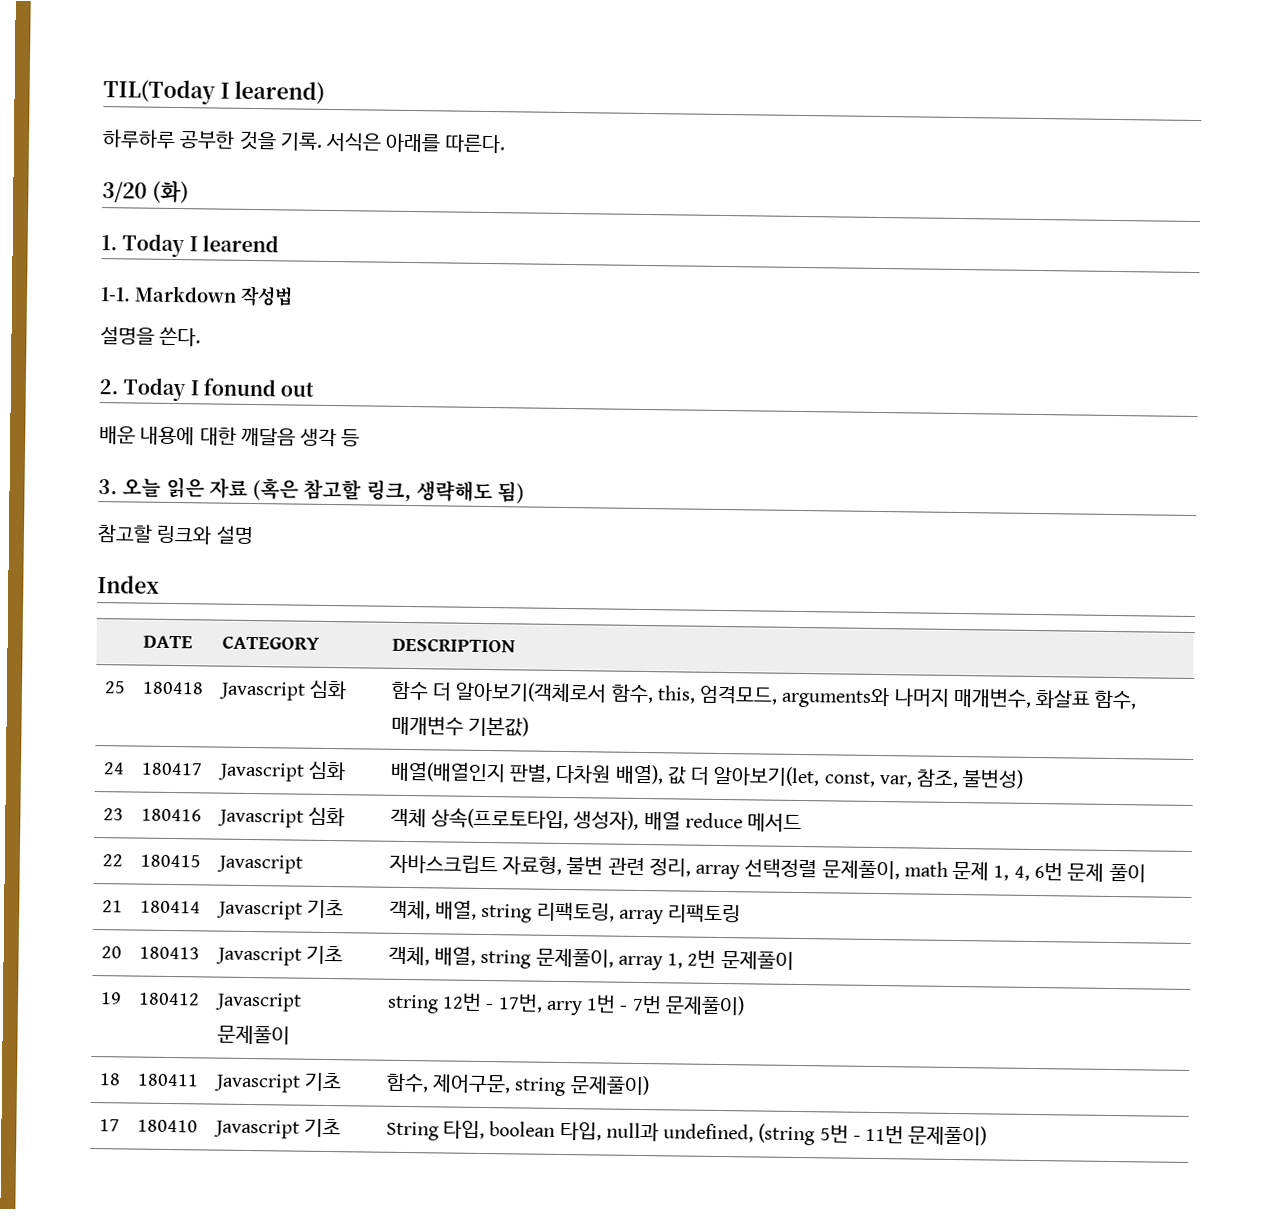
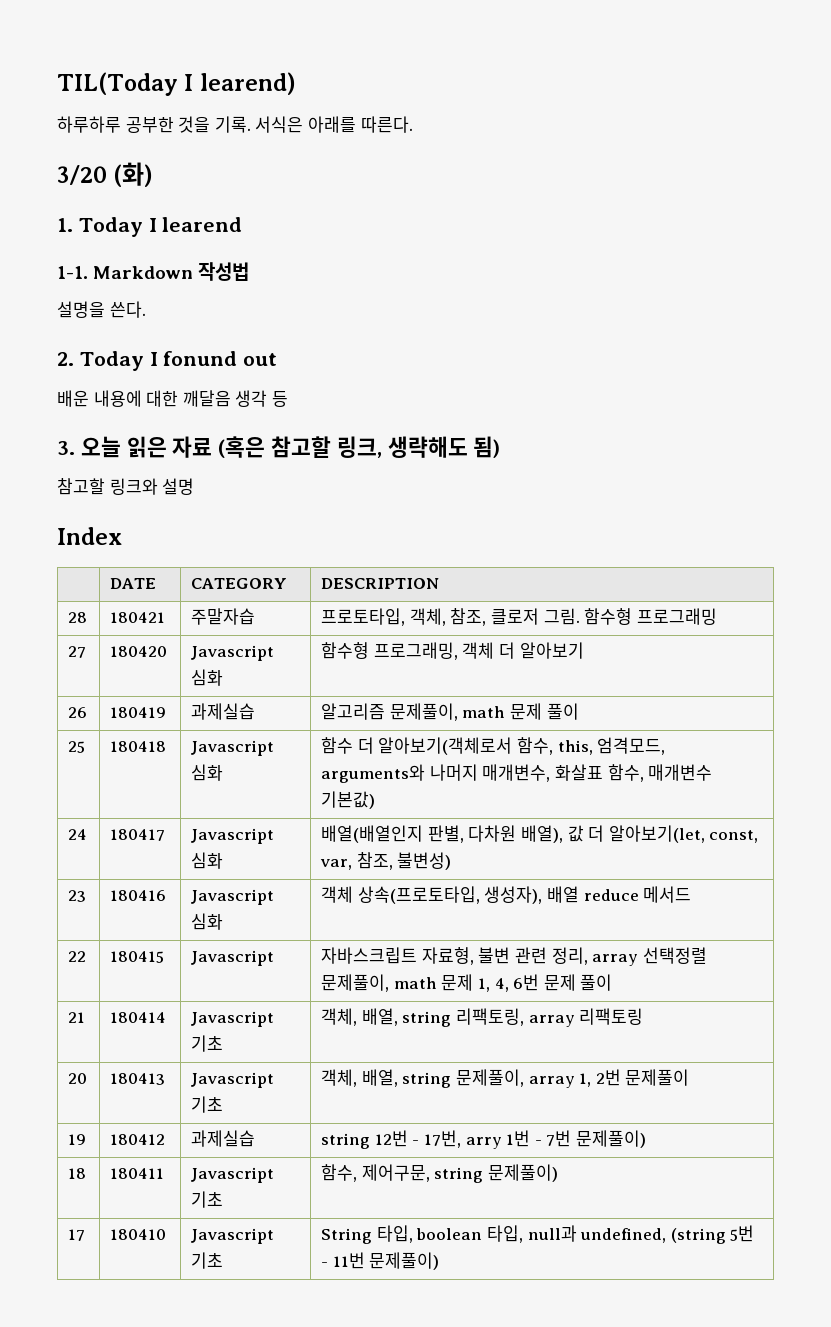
+ 28 | 180421 | 주말자습 | 프로토타입, 객체, 참조, 클로저 그림. 함수형 프로그래밍
+ 27 | 180420 | Javascript 심화 | 함수형 프로그래밍, 객체 더 알아보기
+ 26 | 180419 | 과제실습 | 알고리즘 문제풀이, math 문제 풀이
- 19 | 180412 | Javascript 문제풀이 | string 12번 - 17번, arry 1번 - 7번 문제풀이)
+ 19 | 180412 | 과제실습 | string 12번 - 17번, arry 1번 - 7번 문제풀이)

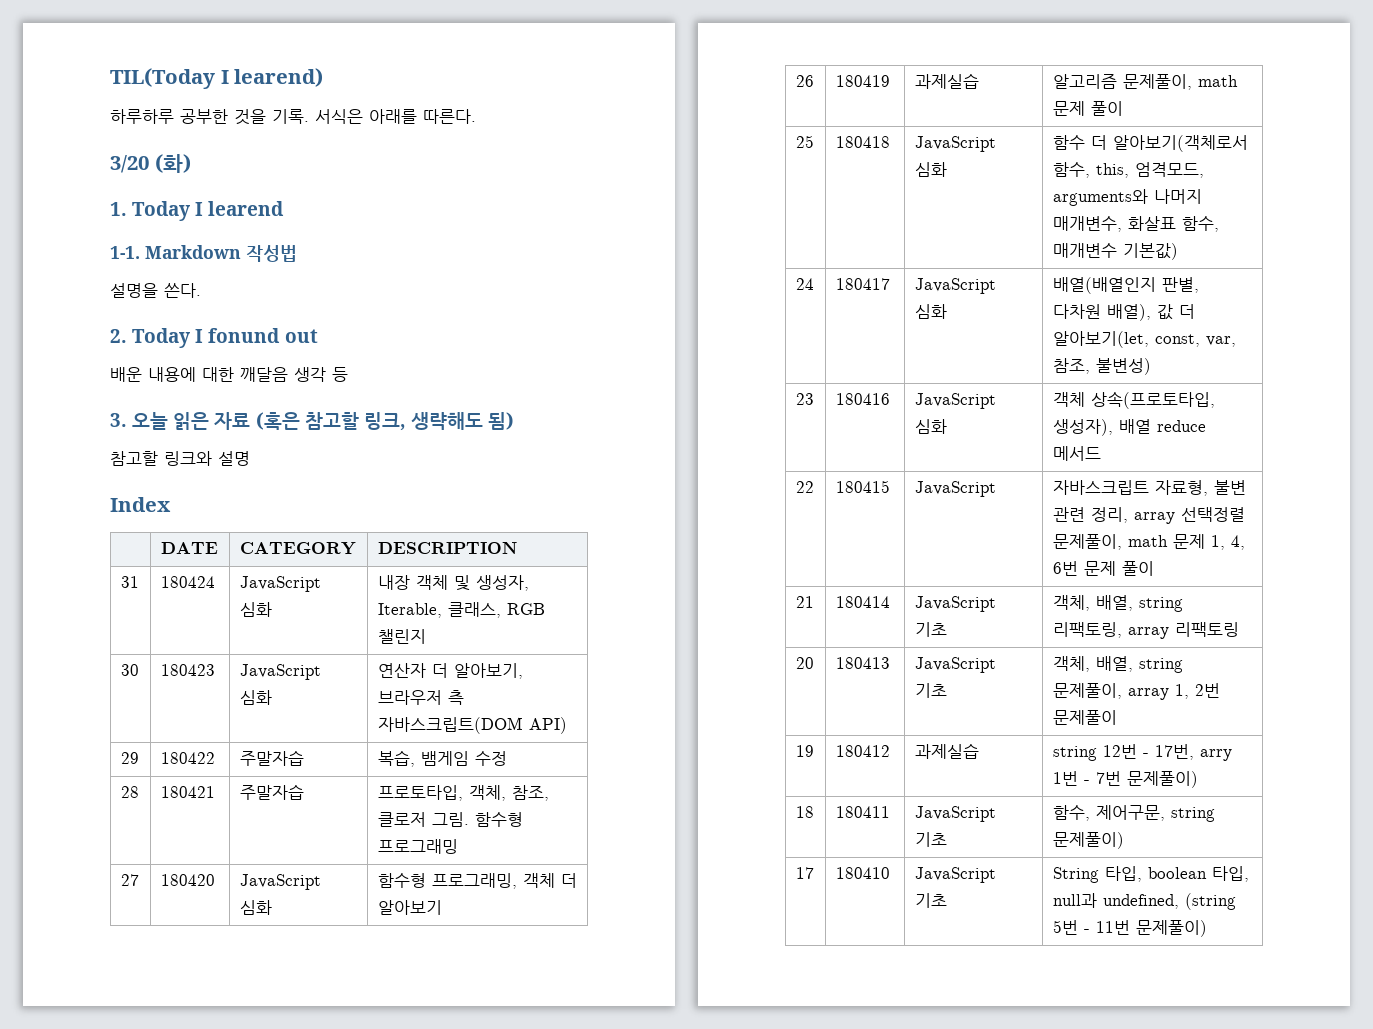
+ 31 | 180424 | JavaScript 심화 | 내장 객체 및 생성자, Iterable, 클래스, RGB 챌린지
+ 30 | 180423 | JavaScript 심화 | 연산자 더 알아보기, 브라우저 측 자바스크립트(DOM API)
+ 29 | 180422 | 주말자습 | 복습, 뱀게임 수정
- 27 | 180420 | Javascript 심화 | 함수형 프로그래밍, 객체 더 알아보기
+ 27 | 180420 | JavaScript 심화 | 함수형 프로그래밍, 객체 더 알아보기
- 25 | 180418 | Javascript 심화 | 함수 더 알아보기(객체로서 함수, this, 엄격모드, arguments와 나머지 매개변수, 화살표 함수, 매개변수 기본값)
+ 25 | 180418 | JavaScript 심화 | 함수 더 알아보기(객체로서 함수, this, 엄격모드, arguments와 나머지 매개변수, 화살표 함수, 매개변수 기본값)
- 24 | 180417 | Javascript 심화 | 배열(배열인지 판별, 다차원 배열), 값 더 알아보기(let, const, var, 참조, 불변성)
+ 24 | 180417 | JavaScript 심화 | 배열(배열인지 판별, 다차원 배열), 값 더 알아보기(let, const, var, 참조, 불변성)
- 23 | 180416 | Javascript 심화 | 객체 상속(프로토타입, 생성자), 배열 reduce 메서드
+ 23 | 180416 | JavaScript 심화 | 객체 상속(프로토타입, 생성자), 배열 reduce 메서드
- 22 | 180415 | Javascript | 자바스크립트 자료형, 불변 관련 정리, array 선택정렬 문제풀이, math 문제 1, 4, 6번 문제 풀이
+ 22 | 180415 | JavaScript | 자바스크립트 자료형, 불변 관련 정리, array 선택정렬 문제풀이, math 문제 1, 4, 6번 문제 풀이
- 21 | 180414 | Javascript 기초 | 객체, 배열, string 리팩토링, array 리팩토링
+ 21 | 180414 | JavaScript 기초 | 객체, 배열, string 리팩토링, array 리팩토링
- 20 | 180413 | Javascript 기초 | 객체, 배열, string 문제풀이, array 1, 2번 문제풀이
+ 20 | 180413 | JavaScript 기초 | 객체, 배열, string 문제풀이, array 1, 2번 문제풀이
- 18 | 180411 | Javascript 기초 | 함수, 제어구문, string 문제풀이)
+ 18 | 180411 | JavaScript 기초 | 함수, 제어구문, string 문제풀이)
- 17 | 180410 | Javascript 기초 | String 타입, boolean 타입, null과 undefined, (string 5번 - 11번 문제풀이)
+ 17 | 180410 | JavaScript 기초 | String 타입, boolean 타입, null과 undefined, (string 5번 - 11번 문제풀이)

